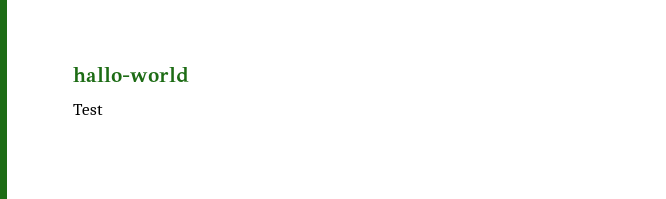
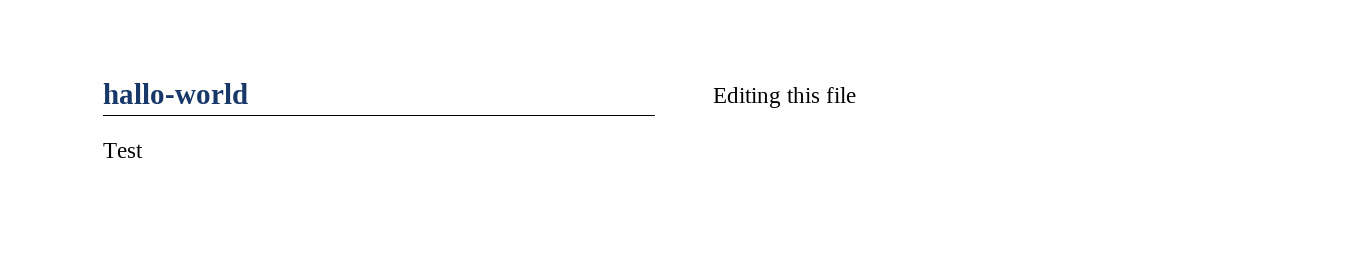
+ Editing this file

